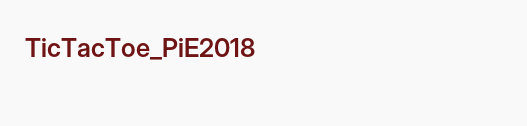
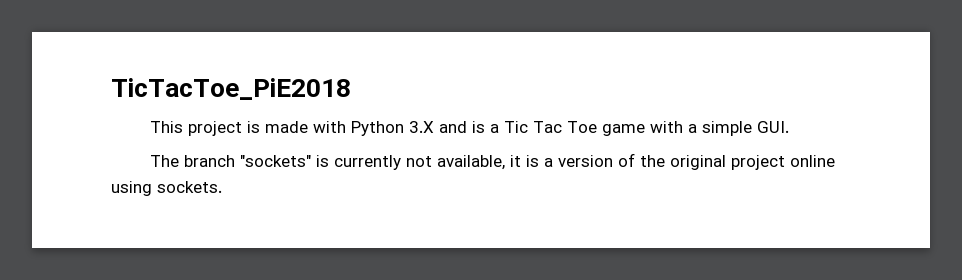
+ This project is made with Python 3.X and is a Tic Tac Toe game with a simple GUI.
+ The branch "sockets" is currently not available, it is a version of the original project online using sockets.

